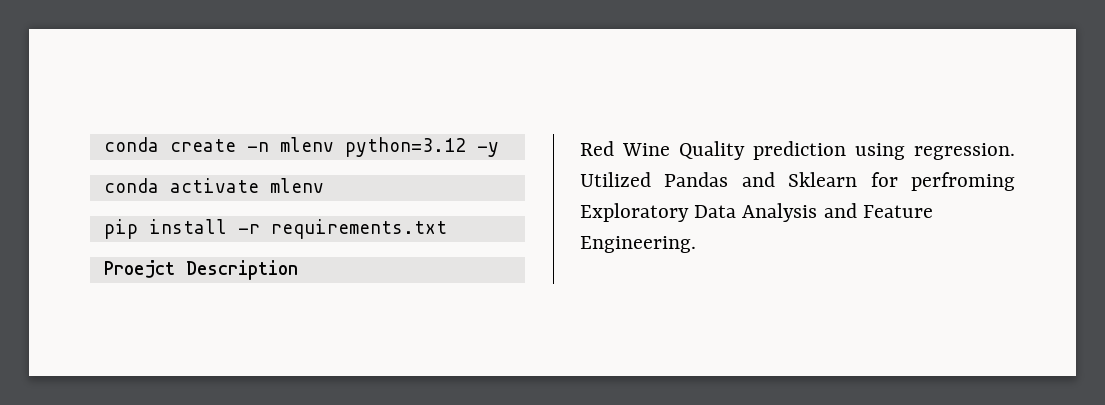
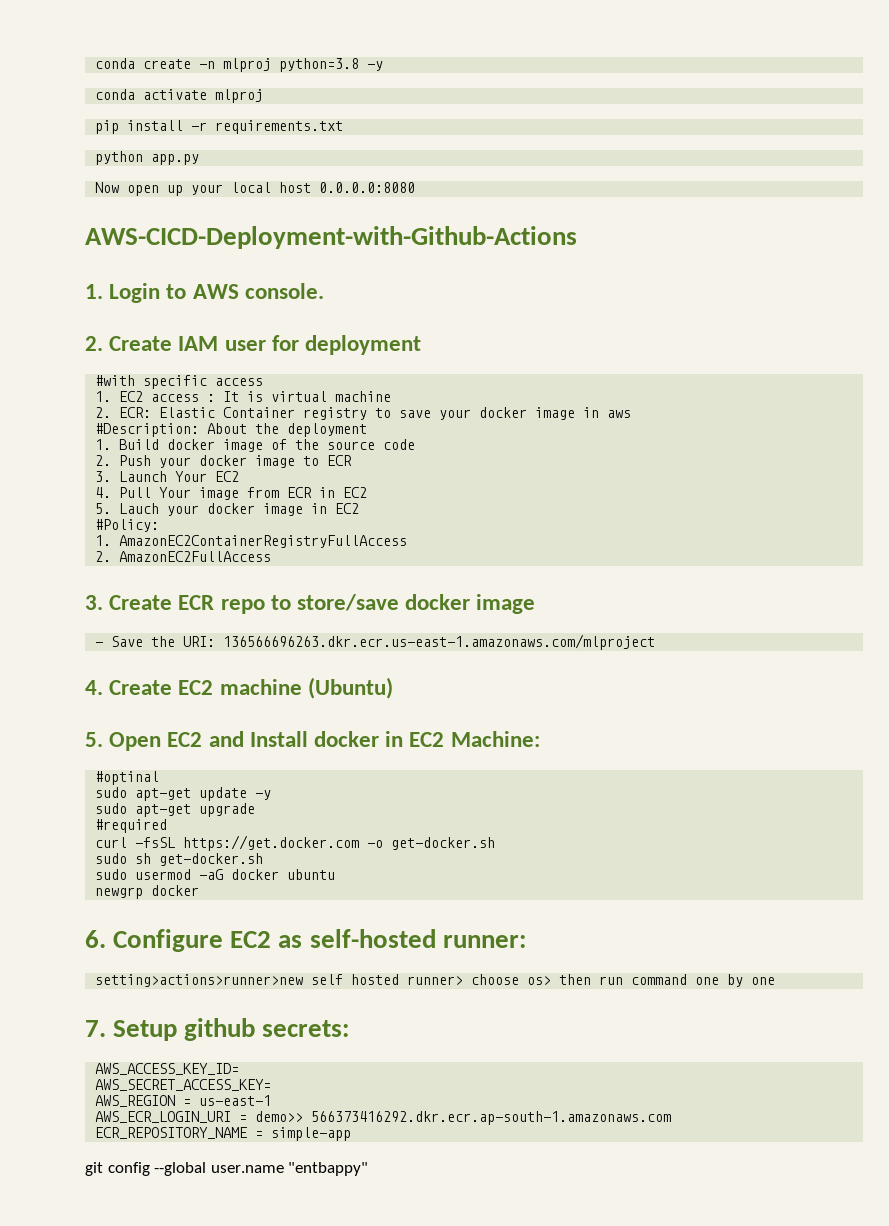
- conda create -n mlenv python=3.12 -y
+ conda create -n mlproj python=3.8 -y
- conda activate mlenv
+ conda activate mlproj
- Proejct Description
- Red Wine Quality prediction using regression. Utilized Pandas and Sklearn for perfroming Exploratory Data Analysis and Feature Engineering.
+ python app.py
+ Now open up your local host 0.0.0.0:8080
+ AWS-CICD-Deployment-with-Github-Actions
+ 1. Login to AWS console.
+ 2. Create IAM user for deployment
+ #with specific access
+ 1. EC2 access : It is virtual machine
+ 2. ECR: Elastic Container registry to save your docker image in aws
+ #Description: About the deployment
+ 1. Build docker image of the source code
+ 2. Push your docker image to ECR
+ 3. Launch Your EC2
+ 4. Pull Your image from ECR in EC2
+ 5. Lauch your docker image in EC2
+ #Policy:
+ 1. AmazonEC2ContainerRegistryFullAccess
+ 2. AmazonEC2FullAccess
+ 3. Create ECR repo to store/save docker image
+ - Save the URI: 136566696263.dkr.ecr.us-east-1.amazonaws.com/mlproject
+ 4. Create EC2 machine (Ubuntu)
+ 5. Open EC2 and Install docker in EC2 Machine:
+ #optinal
+ sudo apt-get update -y
+ sudo apt-get upgrade
+ #required
+ curl -fsSL https://get.docker.com -o get-docker.sh
+ sudo sh get-docker.sh
+ sudo usermod -aG docker ubuntu
+ newgrp docker
+ 6. Configure EC2 as self-hosted runner:
+ setting>actions>runner>new self hosted runner> choose os> then run command one by one
+ 7. Setup github secrets:
+ AWS_ACCESS_KEY_ID=
+ AWS_SECRET_ACCESS_KEY=
+ AWS_REGION = us-east-1
+ AWS_ECR_LOGIN_URI = demo>> 566373416292.dkr.ecr.ap-south-1.amazonaws.com
+ ECR_REPOSITORY_NAME = simple-app
+ git config --global user.name "entbappy"

